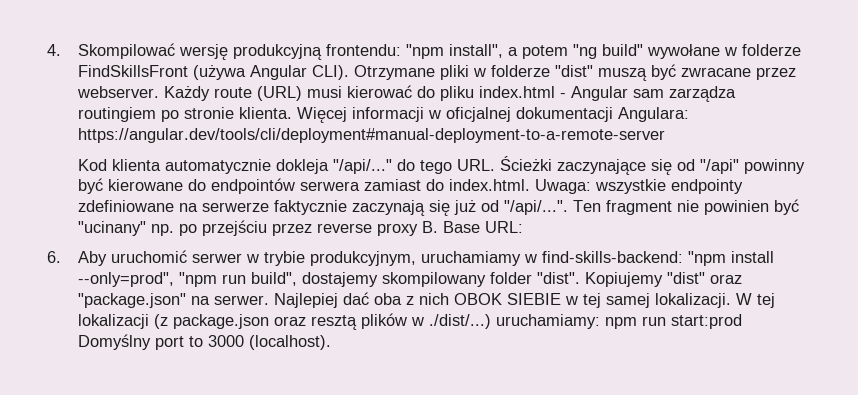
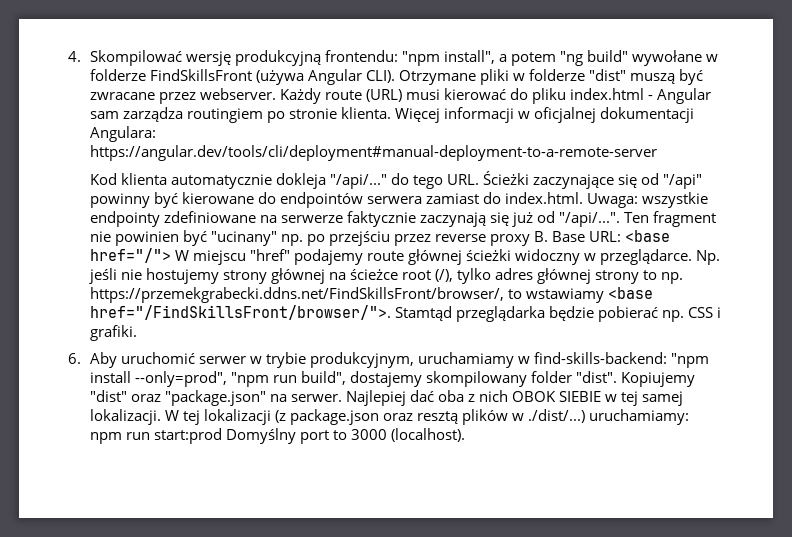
- Kod klienta automatycznie dokleja "/api/..." do tego URL. Ścieżki zaczynające się od "/api" powinny być kierowane do endpointów serwera zamiast do index.html. Uwaga: wszystkie endpointy zdefiniowane na serwerze faktycznie zaczynają się już od "/api/...". Ten fragment nie powinien być "ucinany" np. po przejściu przez reverse proxy B. Base URL:
+ Kod klienta automatycznie dokleja "/api/..." do tego URL. Ścieżki zaczynające się od "/api" powinny być kierowane do endpointów serwera zamiast do index.html. Uwaga: wszystkie endpointy zdefiniowane na serwerze faktycznie zaczynają się już od "/api/...". Ten fragment nie powinien być "ucinany" np. po przejściu przez reverse proxy B. Base URL: <base href="/"> W miejscu "href" podajemy route głównej ścieżki widoczny w przeglądarce. Np. jeśli nie hostujemy strony głównej na ścieżce root (/), tylko adres głównej strony to np. https://przemekgrabecki.ddns.net/FindSkillsFront/browser/, to wstawiamy <base href="/FindSkillsFront/browser/">. Stamtąd przeglądarka będzie pobierać np. CSS i grafiki.

